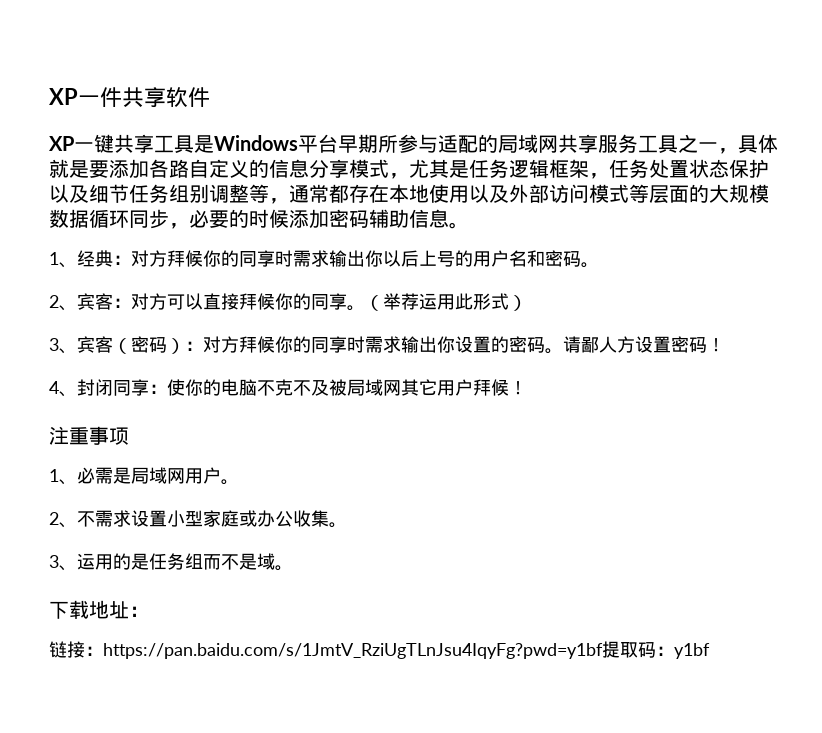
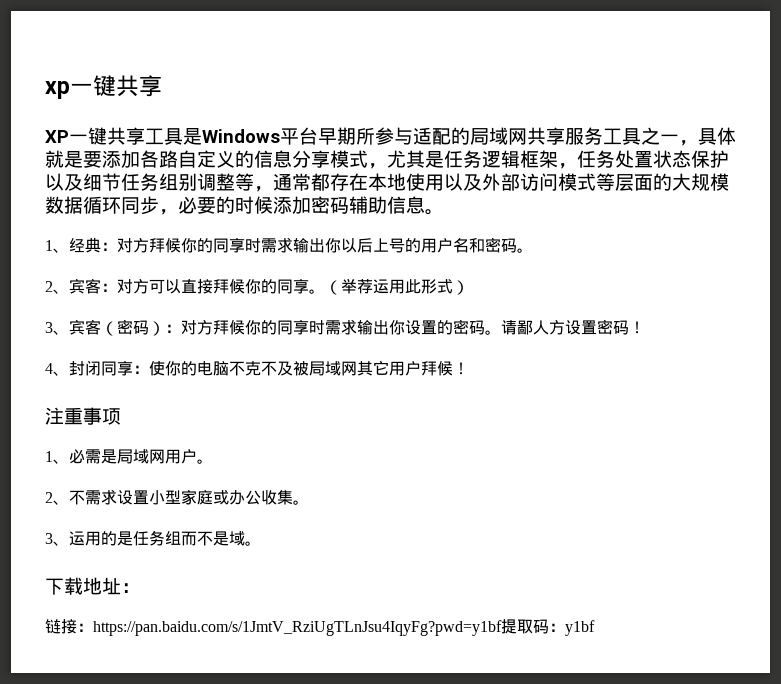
- XP一件共享软件
+ xp一键共享

